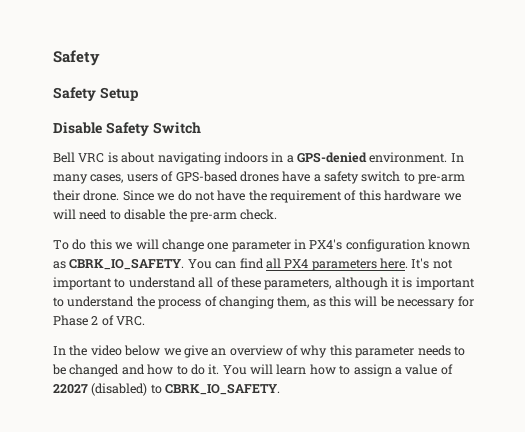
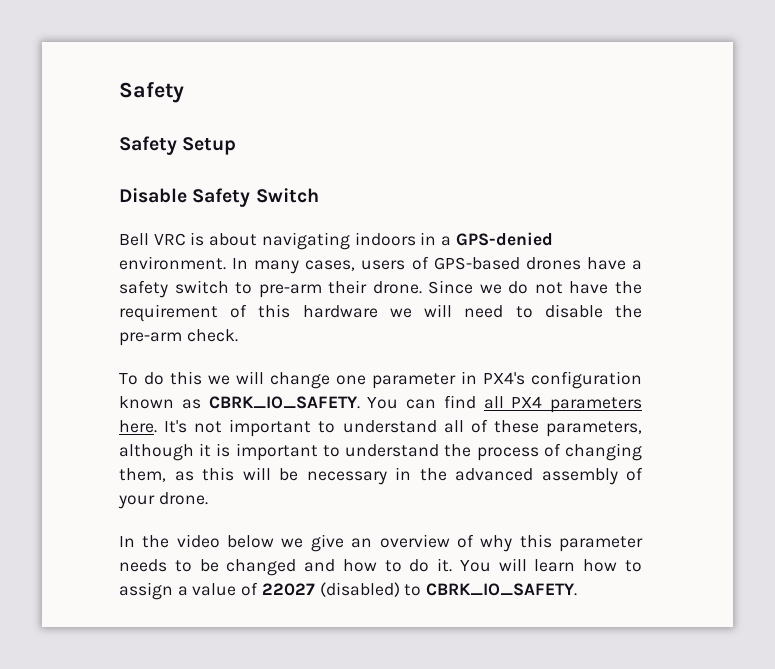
- It's not important to understand all of these parameters, although it is important to understand the process of changing them, as this will be necessary for Phase 2 of VRC.
+ It's not important to understand all of these parameters, although it is important to understand the process of changing them, as this will be necessary in the advanced assembly of your drone.

